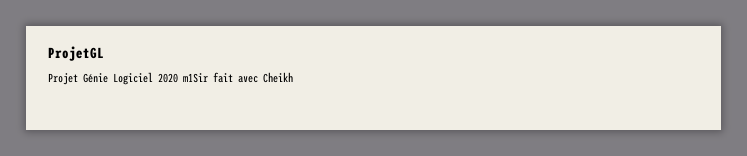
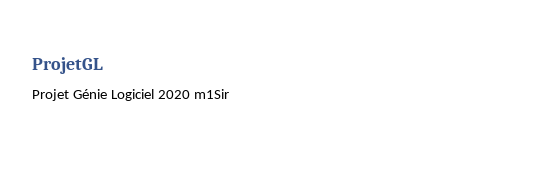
- Projet Génie Logiciel 2020 m1Sir fait avec Cheikh
+ Projet Génie Logiciel 2020 m1Sir

